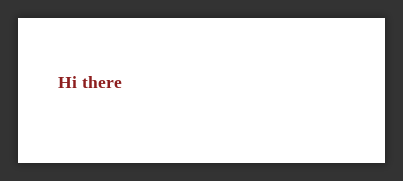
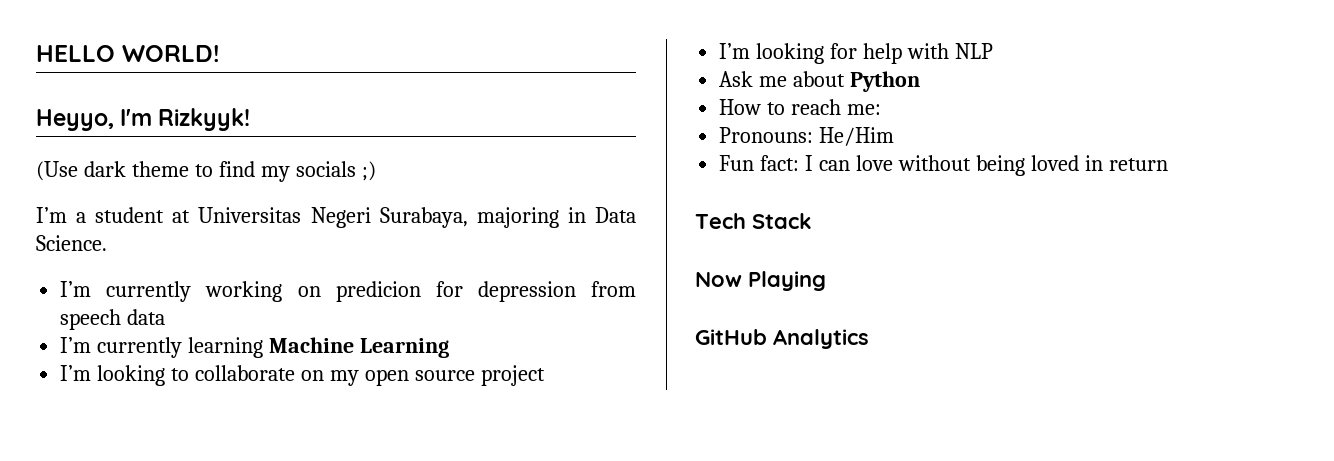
- Hi there
+ HELLO WORLD!
+ Heyyo, I'm Rizkyyk!
+ (Use dark theme to find my socials ;)
+ I’m a student at Universitas Negeri Surabaya, majoring in Data Science.
+ I’m currently working on predicion for depression from speech data
+ I’m currently learning Machine Learning
+ I’m looking to collaborate on my open source project
+ I’m looking for help with NLP
+ Ask me about Python
+ How to reach me:
+ Pronouns: He/Him
+ Fun fact: I can love without being loved in return
+ Tech Stack
+ Now Playing
+ GitHub Analytics

